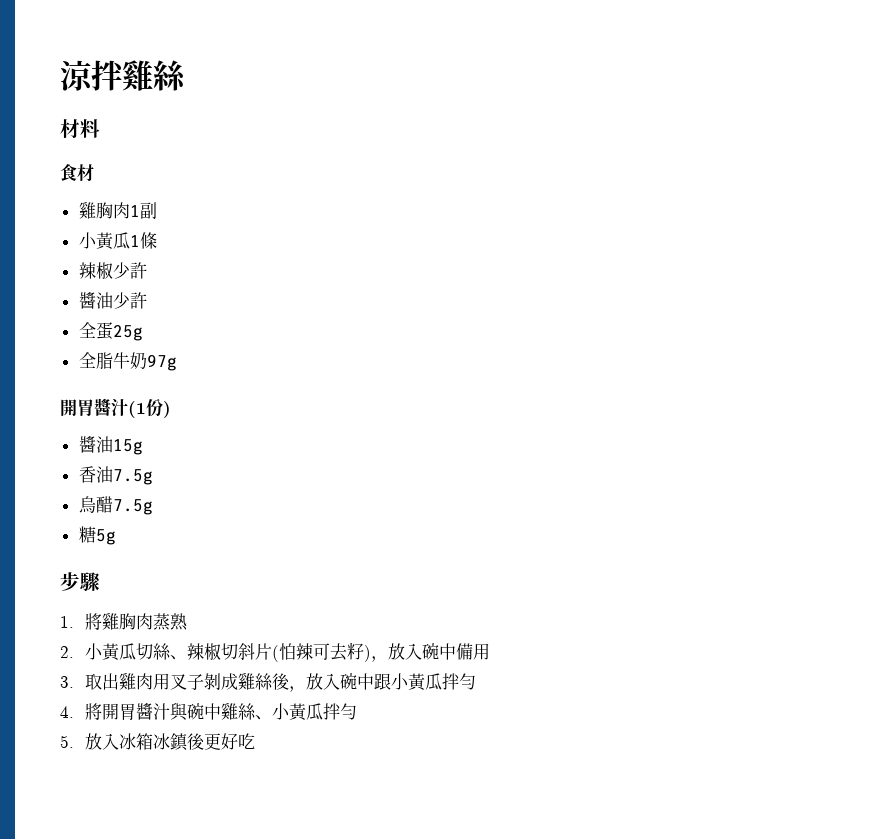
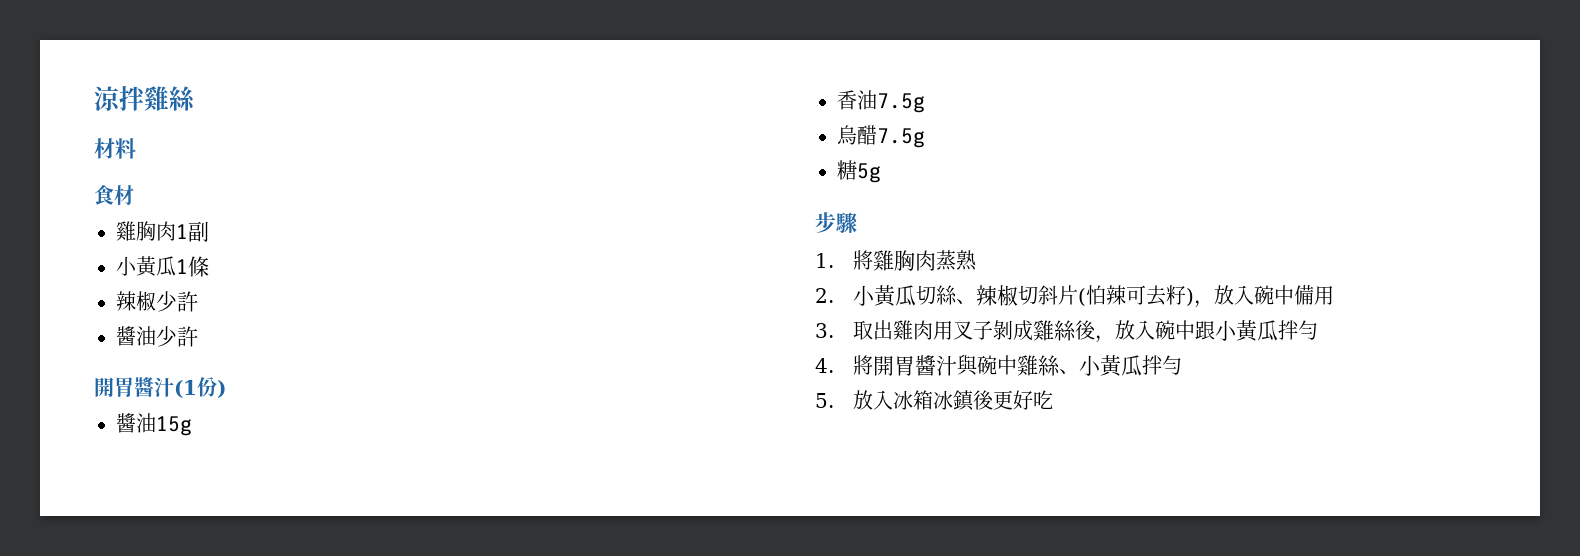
- 全蛋25g
- 全脂牛奶97g

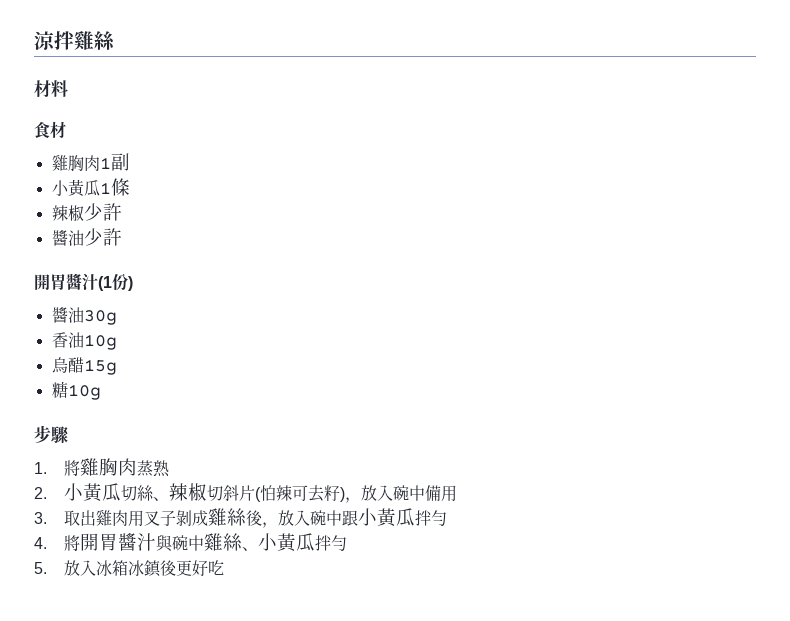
- 醬油15g
+ 醬油30g
- 香油7.5g
+ 香油10g
- 烏醋7.5g
+ 烏醋15g
- 糖5g
+ 糖10g

